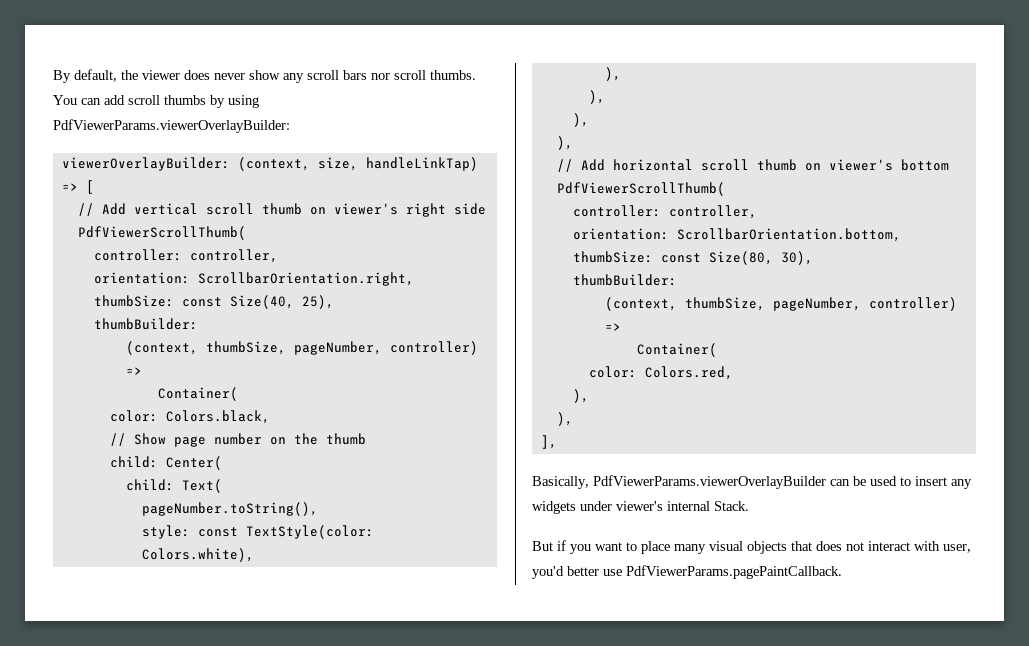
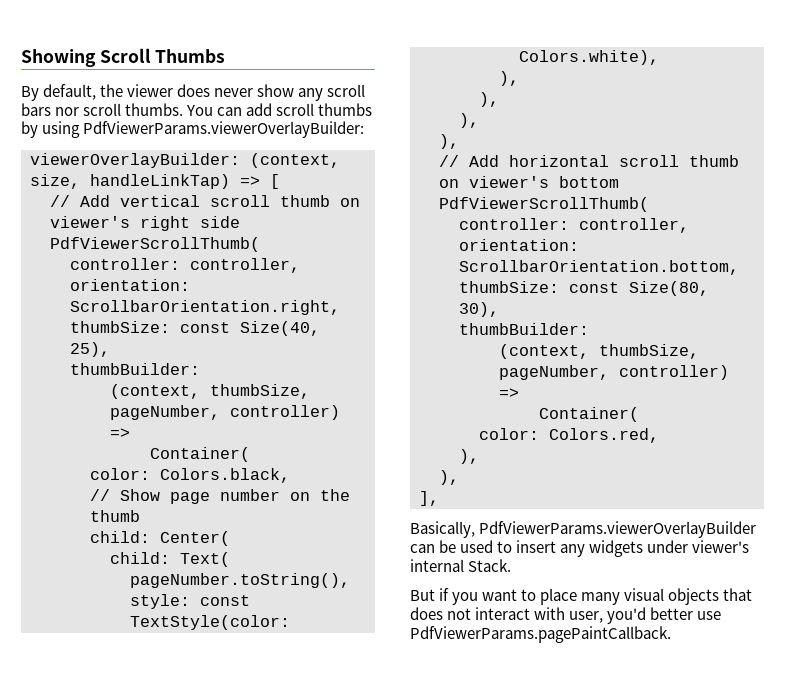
+ Showing Scroll Thumbs

